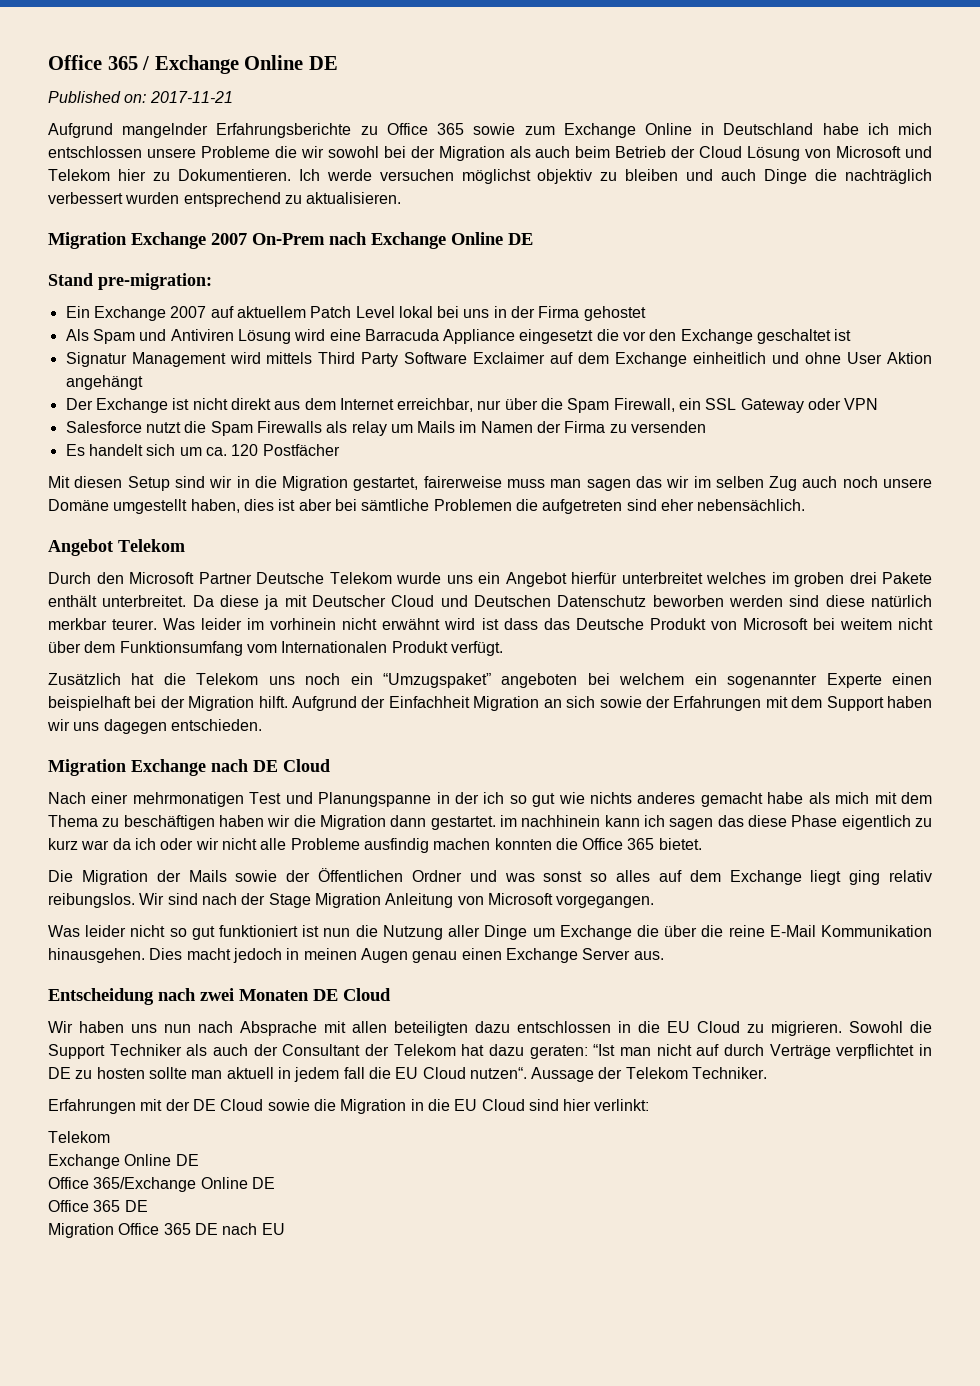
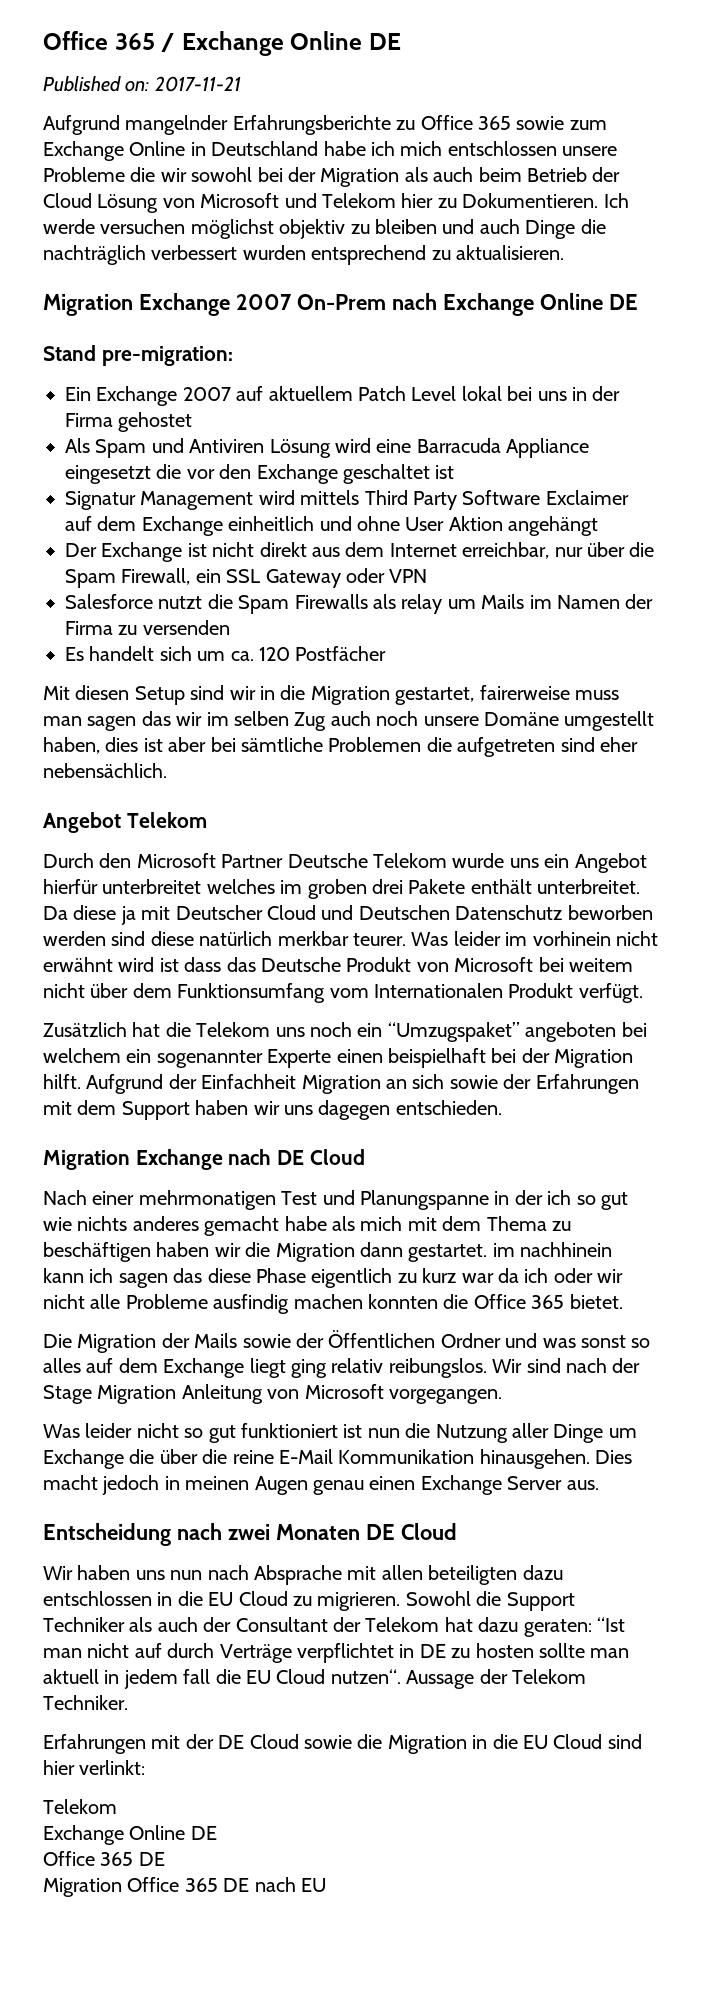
- Office 365/Exchange Online DE

